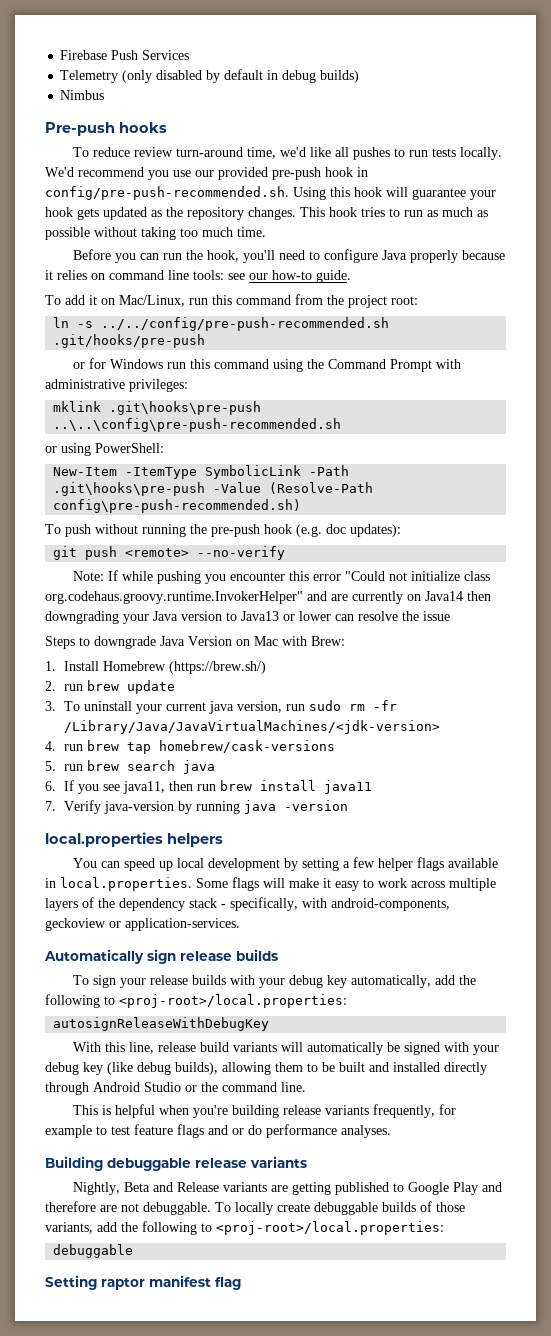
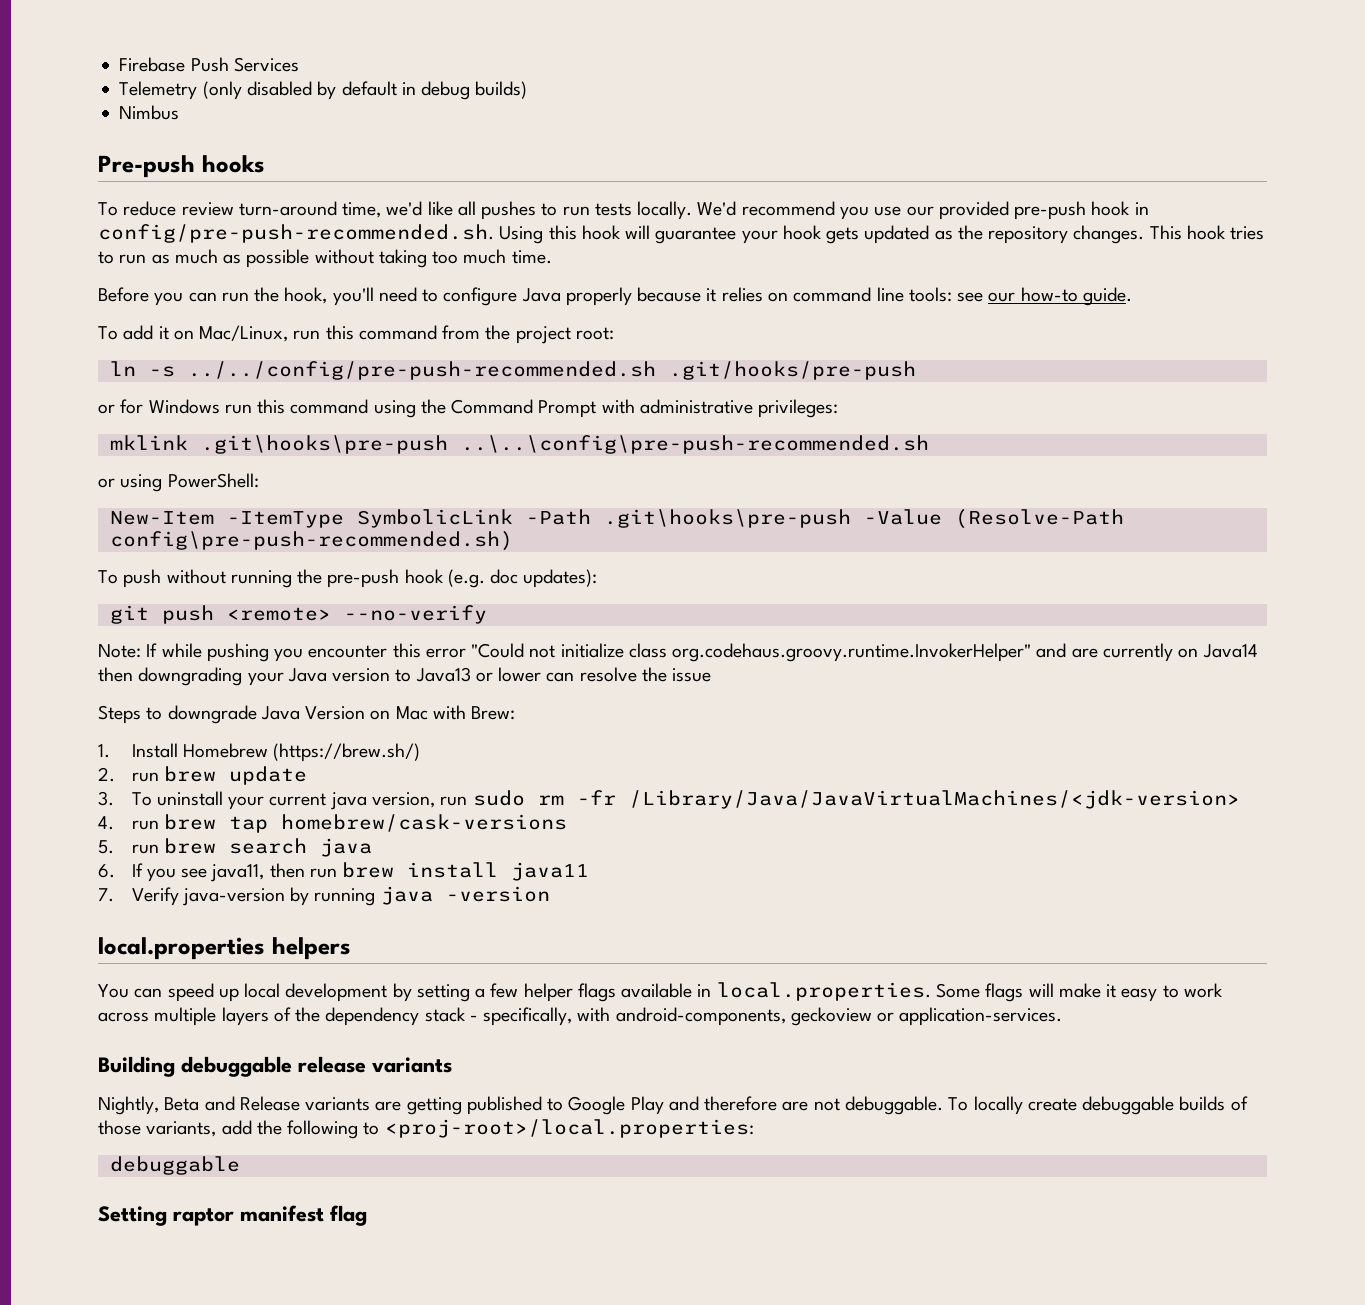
- Automatically sign release builds
- To sign your release builds with your debug key automatically, add the following to <proj-root>/local.properties:
- autosignReleaseWithDebugKey
- With this line, release build variants will automatically be signed with your debug key (like debug builds), allowing them to be built and installed directly through Android Studio or the command line.
- This is helpful when you're building release variants frequently, for example to test feature flags and or do performance analyses.

